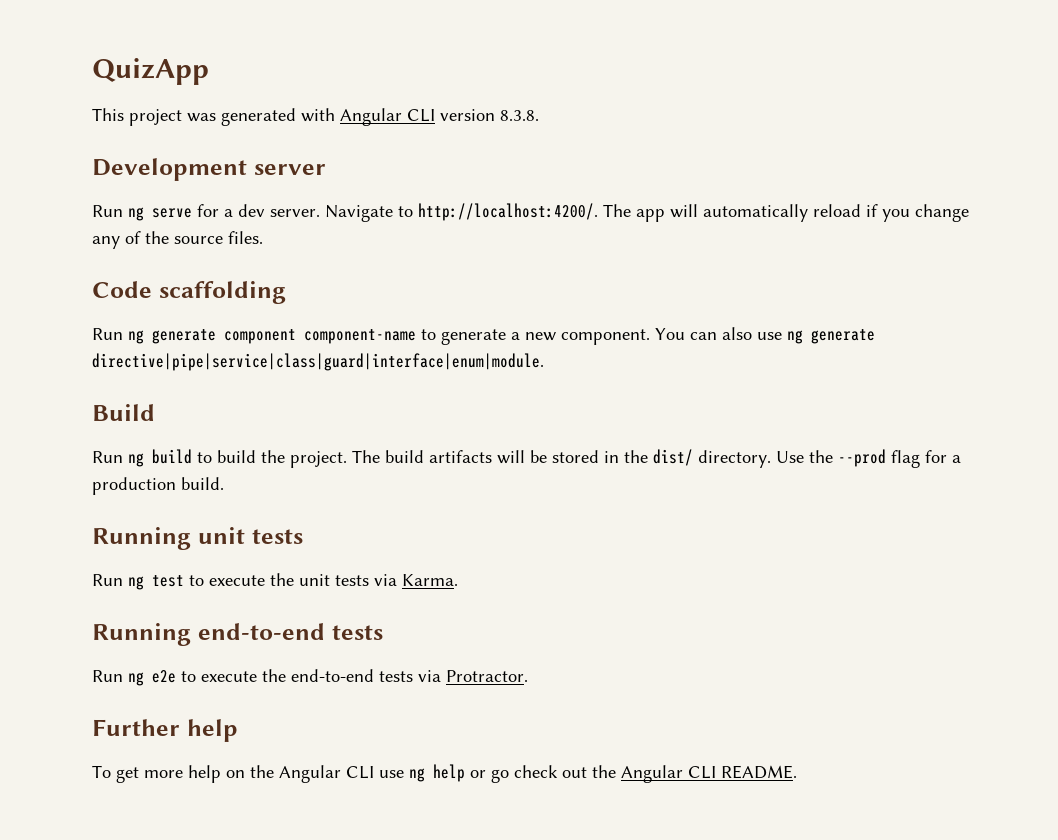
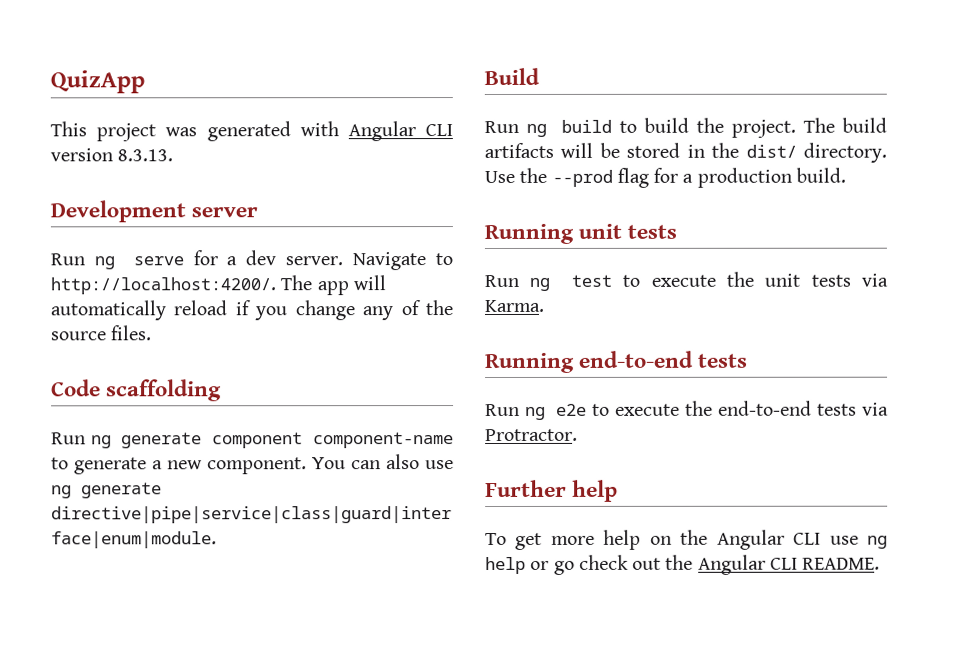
- This project was generated with Angular CLI version 8.3.8.
+ This project was generated with Angular CLI version 8.3.13.

